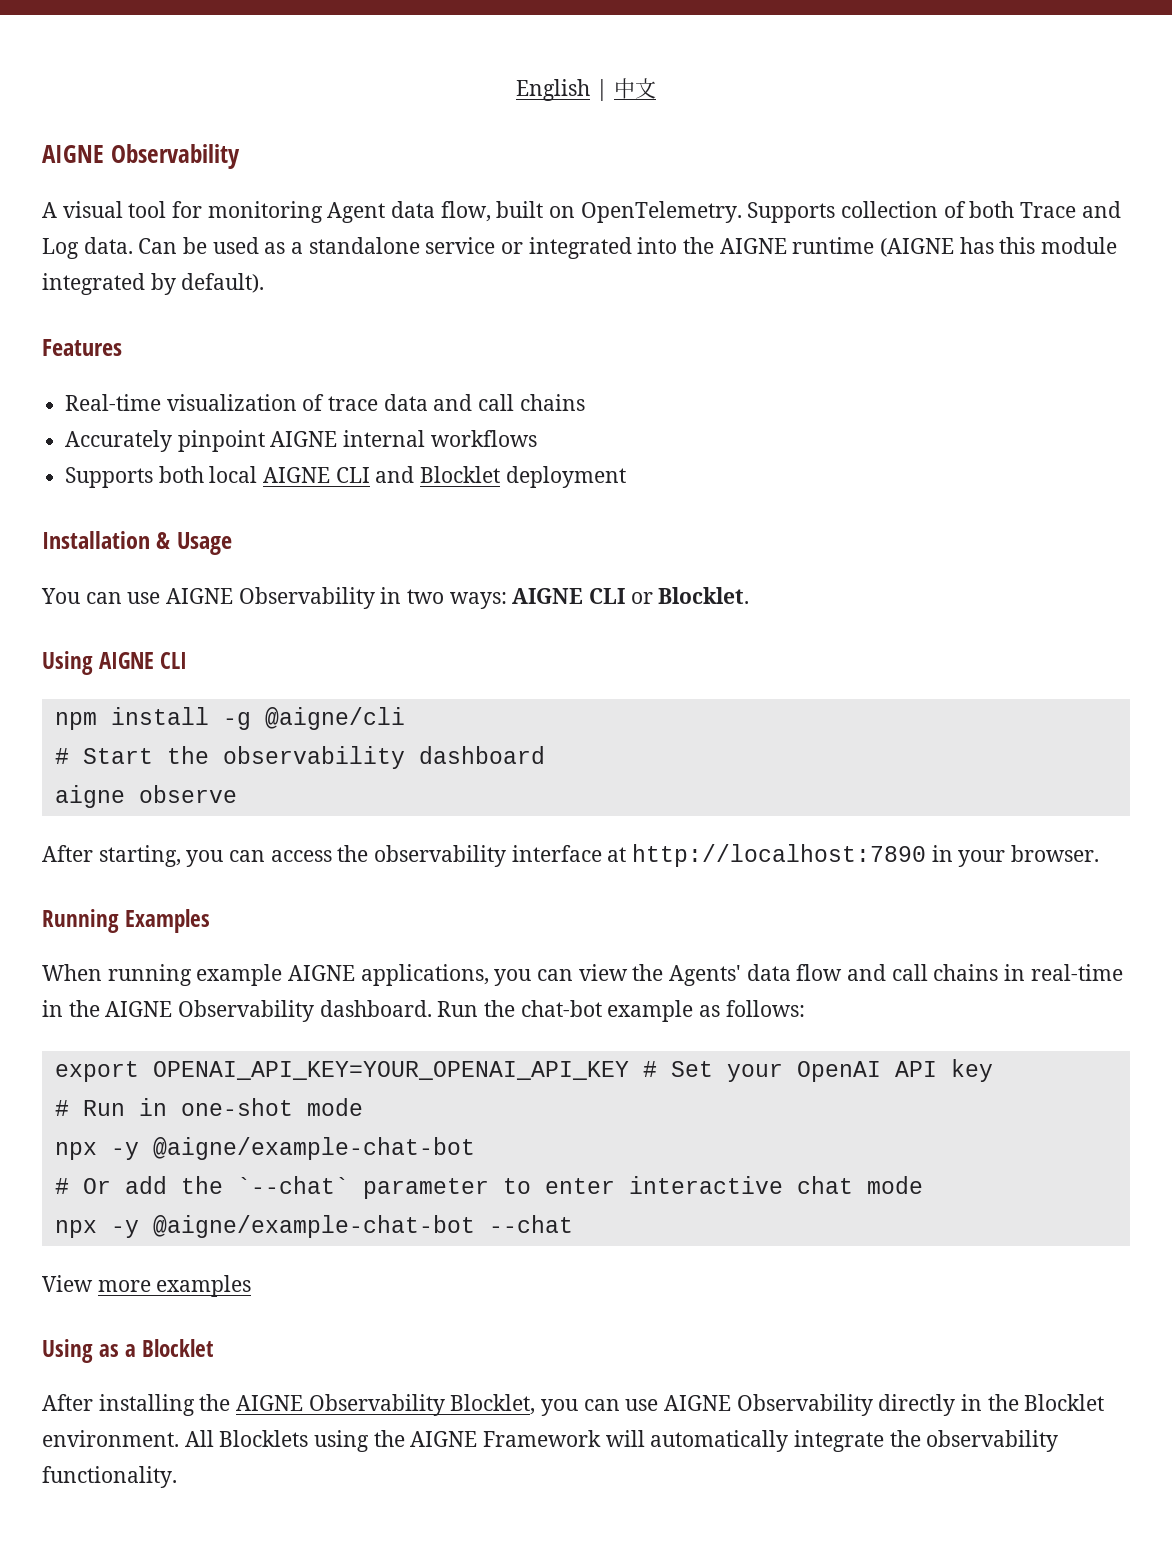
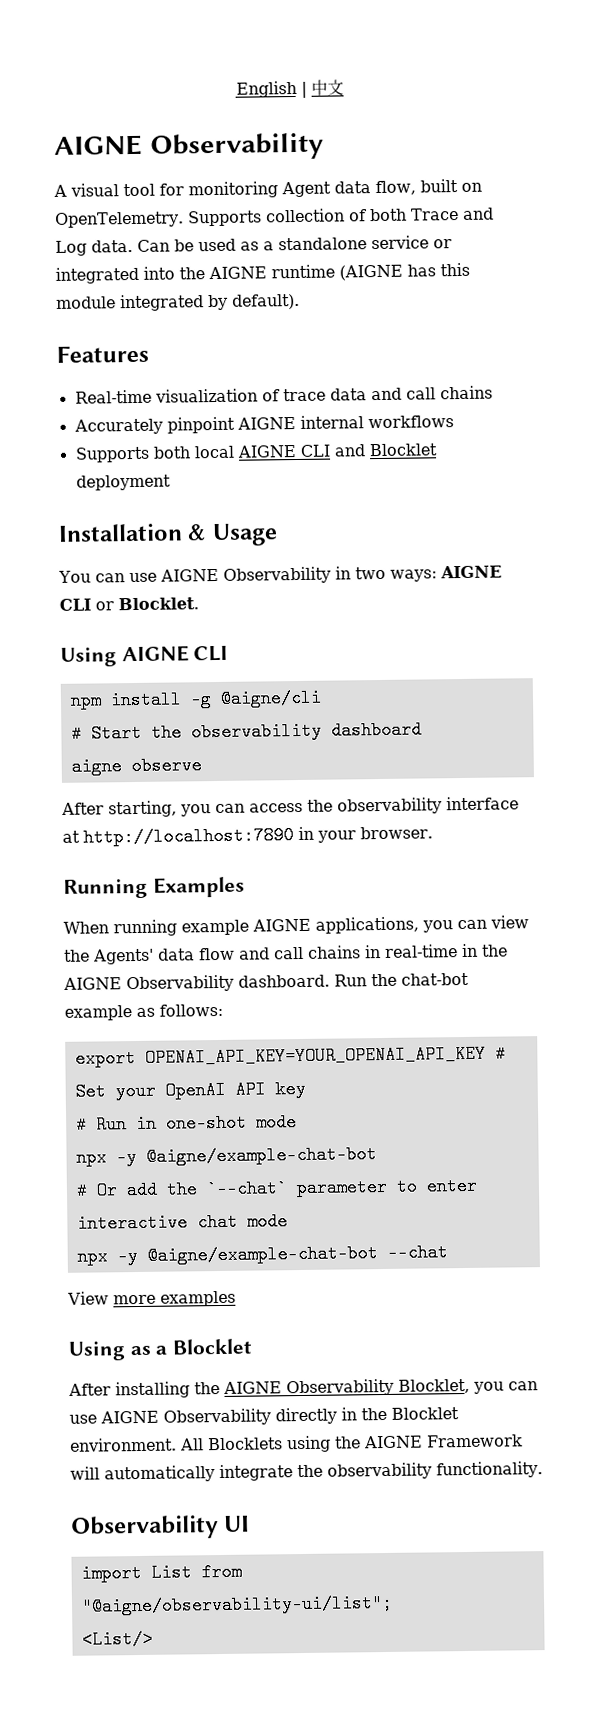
+ Observability UI
+ import List from "@aigne/observability-ui/list";
+ <List/>

